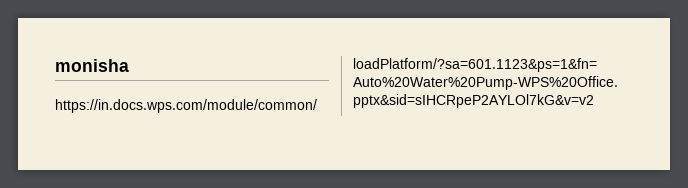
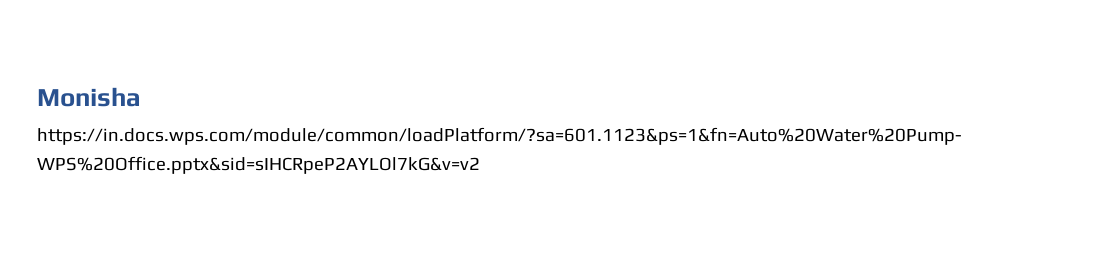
- monisha
+ Monisha

